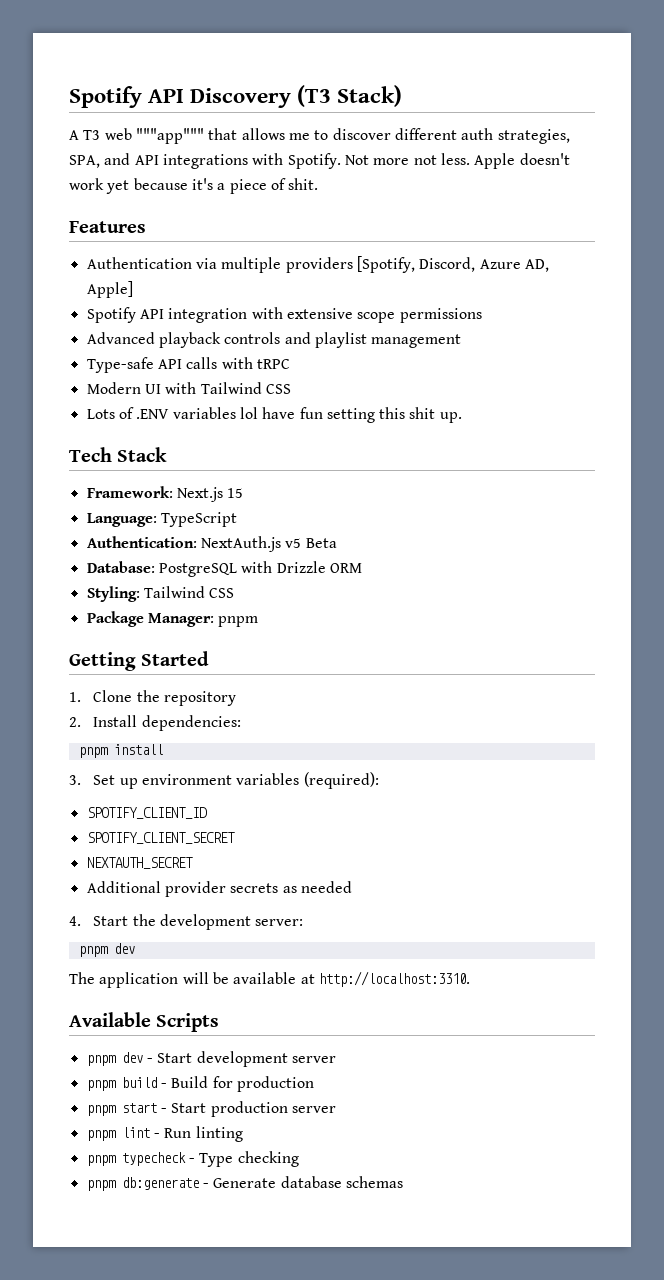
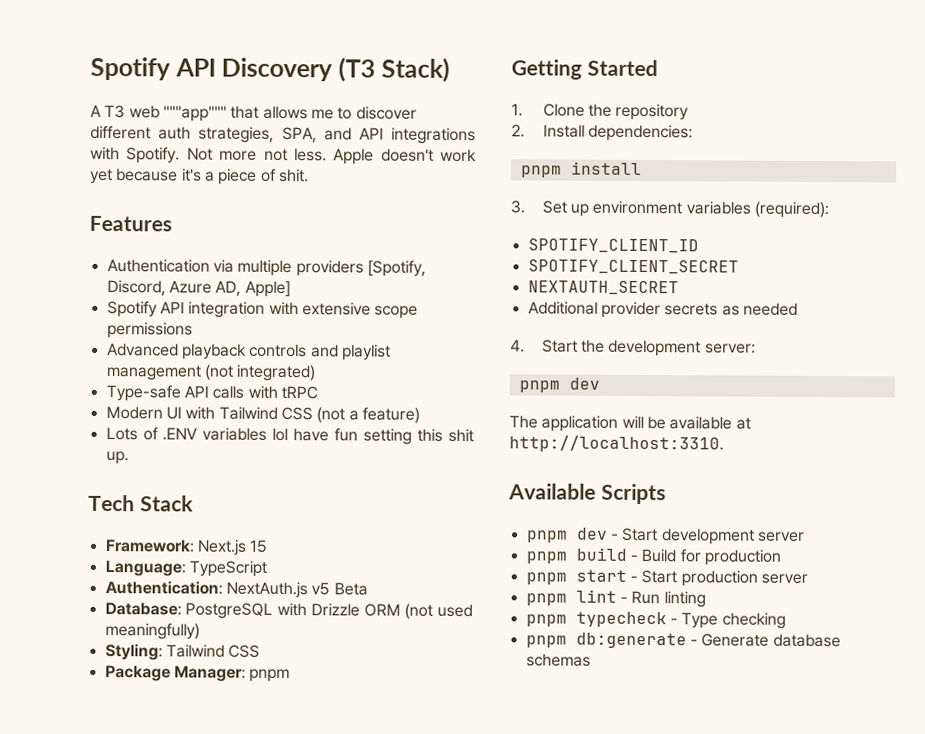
- Advanced playback controls and playlist management
+ Advanced playback controls and playlist management (not integrated)
- Modern UI with Tailwind CSS
+ Modern UI with Tailwind CSS (not a feature)
- Database: PostgreSQL with Drizzle ORM
+ Database: PostgreSQL with Drizzle ORM (not used meaningfully)

